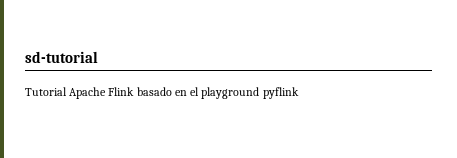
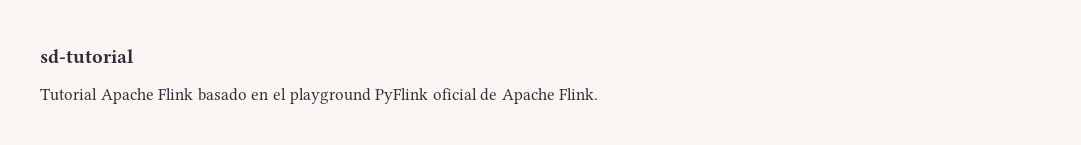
- Tutorial Apache Flink basado en el playground pyflink
+ Tutorial Apache Flink basado en el playground PyFlink oficial de Apache Flink.

